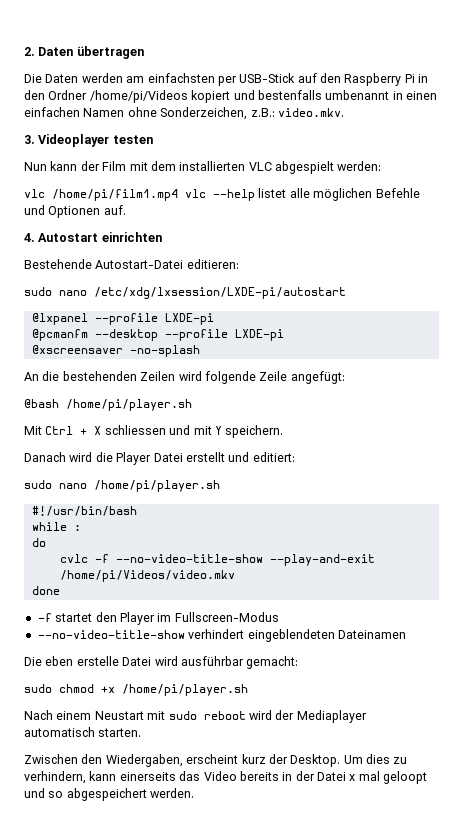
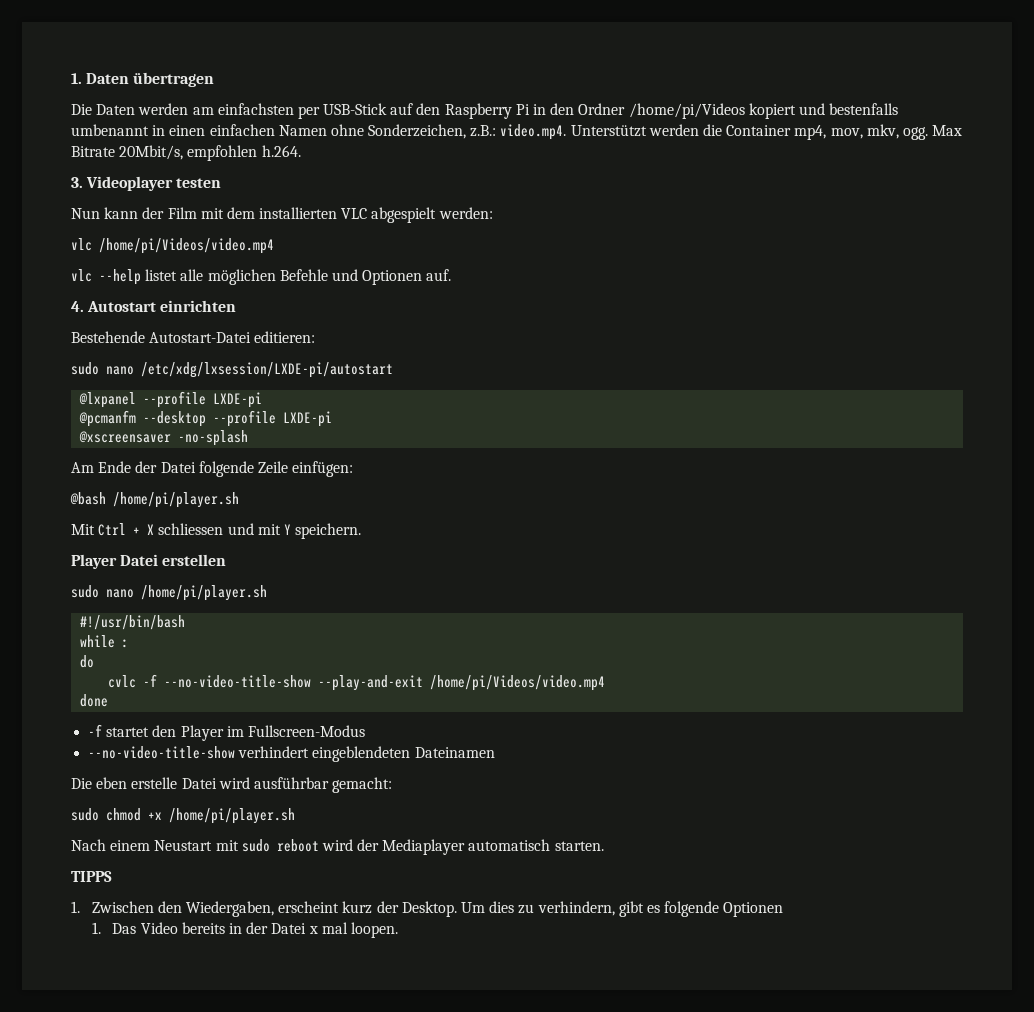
- 2. Daten übertragen
+ 1. Daten übertragen
- Die Daten werden am einfachsten per USB-Stick auf den Raspberry Pi in den Ordner /home/pi/Videos kopiert und bestenfalls umbenannt in einen einfachen Namen ohne Sonderzeichen, z.B.: video.mkv.
+ Die Daten werden am einfachsten per USB-Stick auf den Raspberry Pi in den Ordner /home/pi/Videos kopiert und bestenfalls umbenannt in einen einfachen Namen ohne Sonderzeichen, z.B.: video.mp4. Unterstützt werden die Container mp4, mov, mkv, ogg. Max Bitrate 20Mbit/s, empfohlen h.264.
- vlc /home/pi/film1.mp4 vlc --help listet alle möglichen Befehle und Optionen auf.
+ vlc /home/pi/Videos/video.mp4
+ vlc --help listet alle möglichen Befehle und Optionen auf.
- An die bestehenden Zeilen wird folgende Zeile angefügt:
+ Am Ende der Datei folgende Zeile einfügen:
- Danach wird die Player Datei erstellt und editiert:
+ Player Datei erstellen
- cvlc -f --no-video-title-show --play-and-exit /home/pi/Videos/video.mkv
+ cvlc -f --no-video-title-show --play-and-exit /home/pi/Videos/video.mp4
- Zwischen den Wiedergaben, erscheint kurz der Desktop.
+ TIPPS
+ 1. Zwischen den Wiedergaben, erscheint kurz der Desktop.
- Um dies zu verhindern, kann einerseits das Video bereits in der Datei x mal geloopt und so abgespeichert werden.
+ Um dies zu verhindern, gibt es folgende Optionen
+ 1. Das Video bereits in der Datei x mal loopen.

